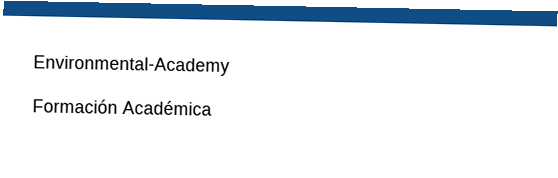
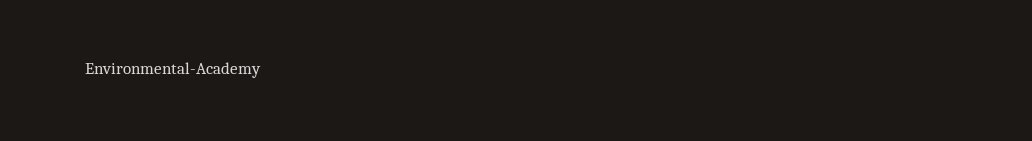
- Formación Académica

